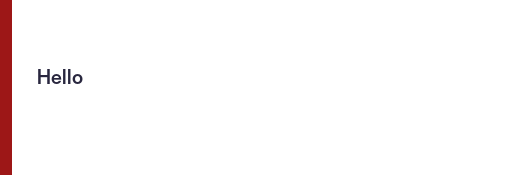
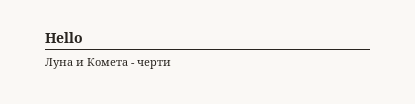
+ Луна и Комета - черти

